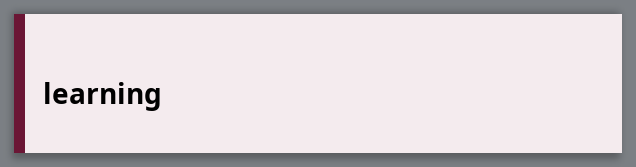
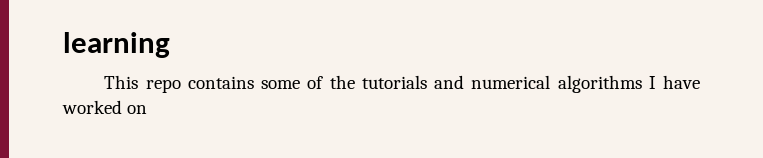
+ This repo contains some of the tutorials and numerical algorithms I have worked on

